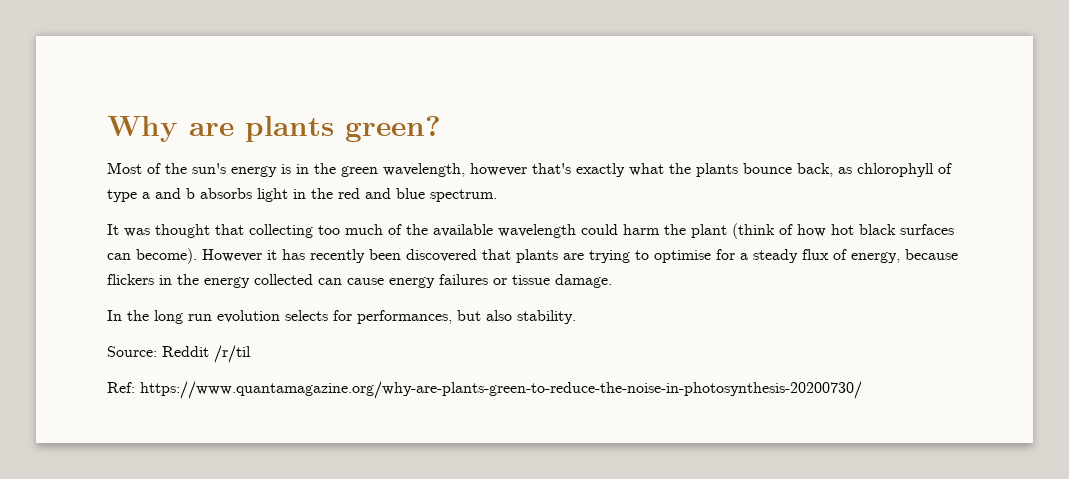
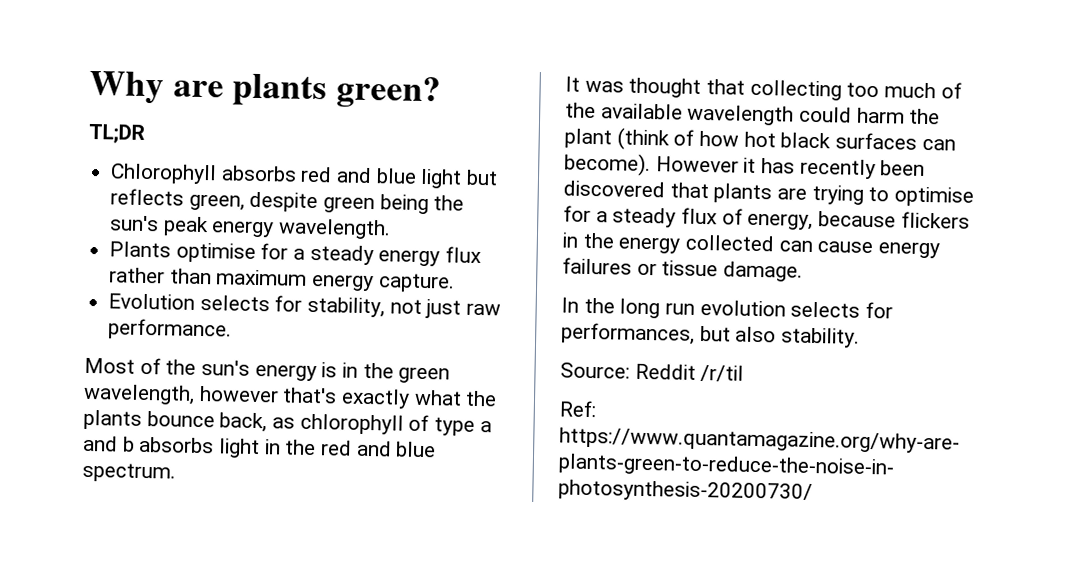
+ TL;DR
+ Chlorophyll absorbs red and blue light but reflects green, despite green being the sun's peak energy wavelength.
+ Plants optimise for a steady energy flux rather than maximum energy capture.
+ Evolution selects for stability, not just raw performance.

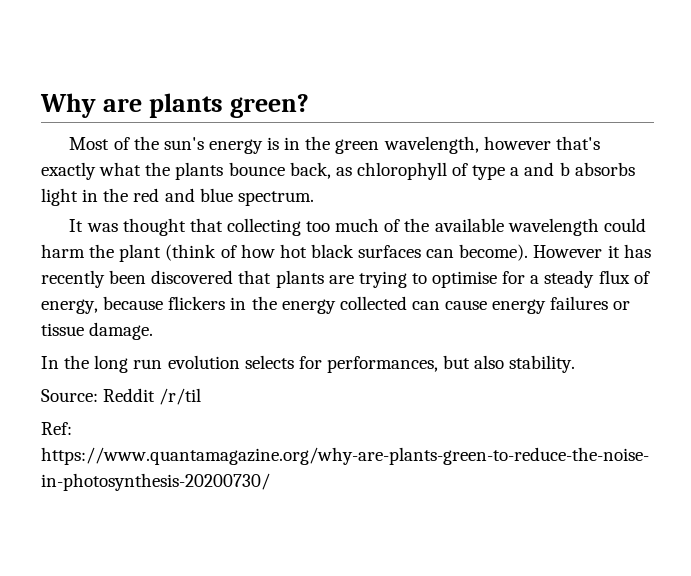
- TL;DR
- Chlorophyll absorbs red and blue light but reflects green, despite green being the sun's peak energy wavelength.
- Plants optimise for a steady energy flux rather than maximum energy capture.
- Evolution selects for stability, not just raw performance.

